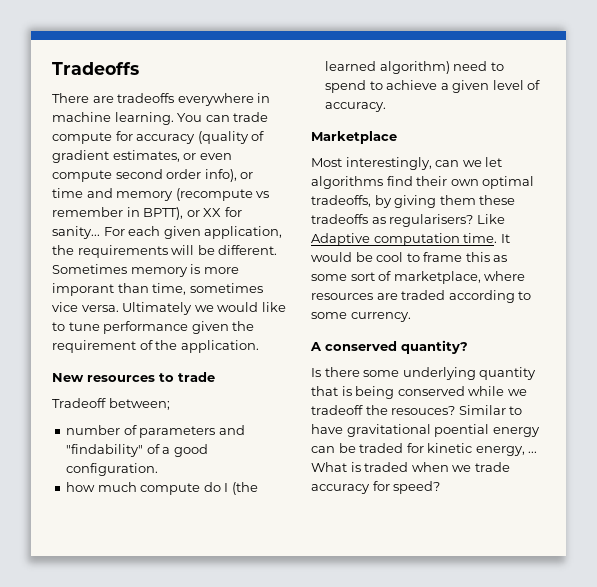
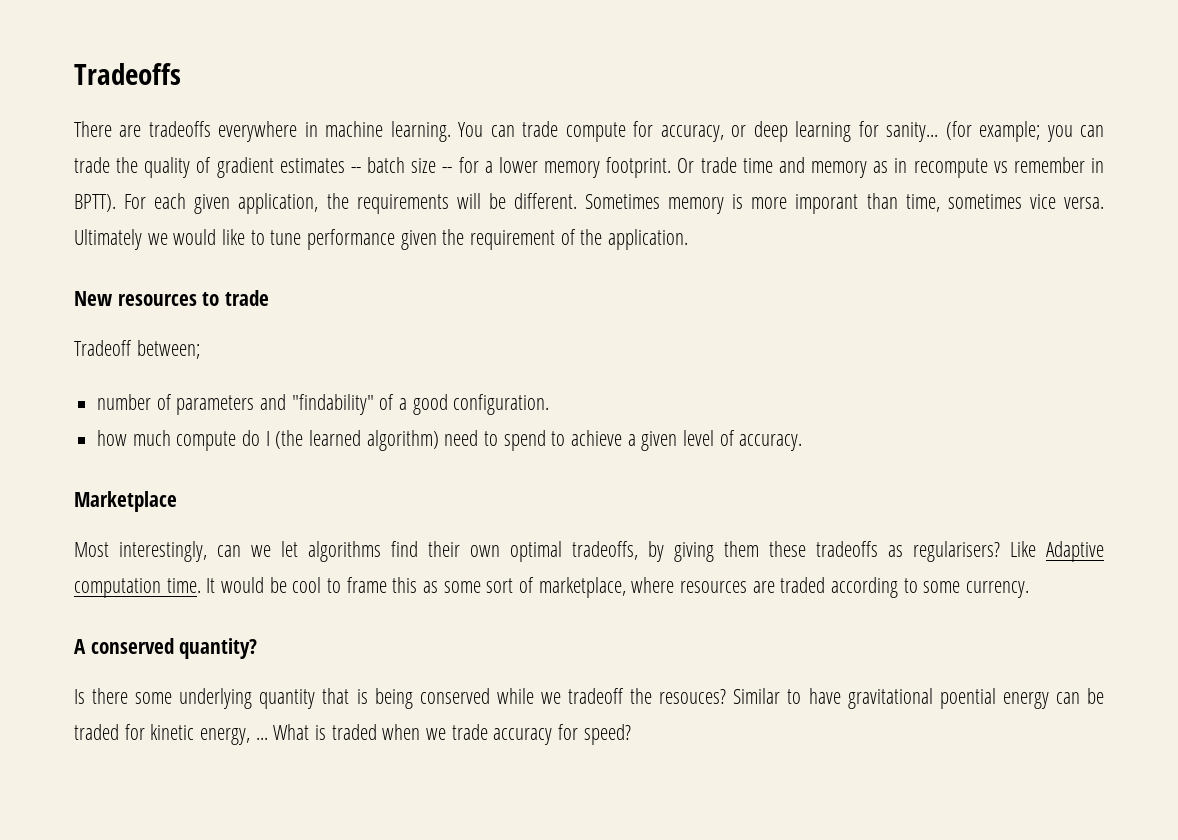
- You can trade compute for accuracy (quality of gradient estimates, or even compute second order info), or time and memory (recompute vs remember in BPTT), or XX for sanity...
+ You can trade compute for accuracy, or deep learning for sanity... (for example; you can trade the quality of gradient estimates -- batch size -- for a lower memory footprint. Or trade time and memory as in recompute vs remember in BPTT).

